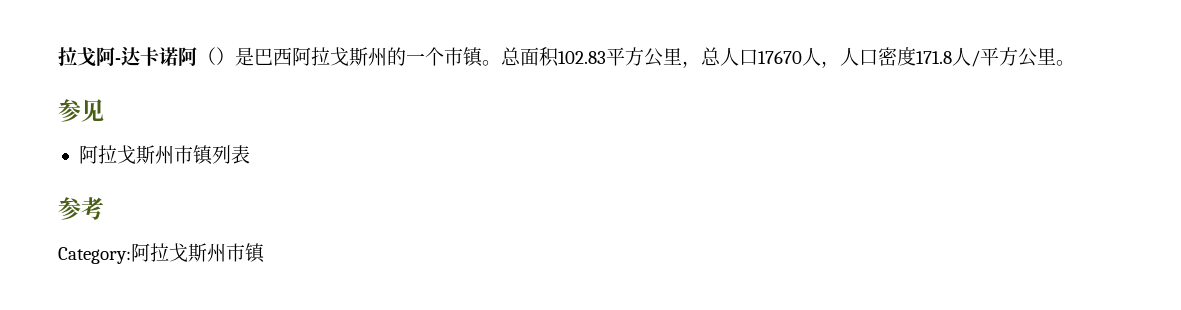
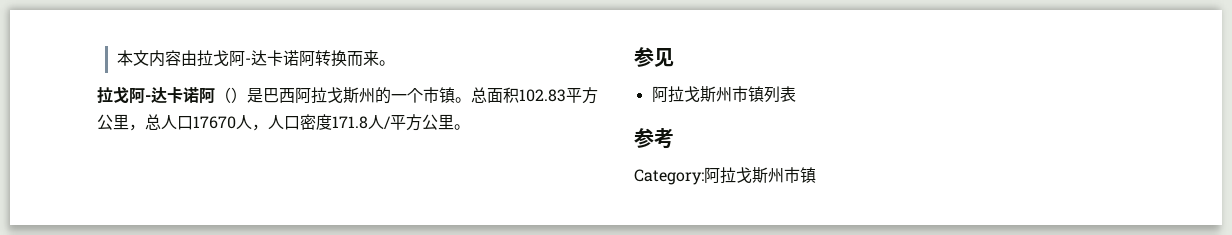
+ 本文内容由拉戈阿-达卡诺阿转换而来。

